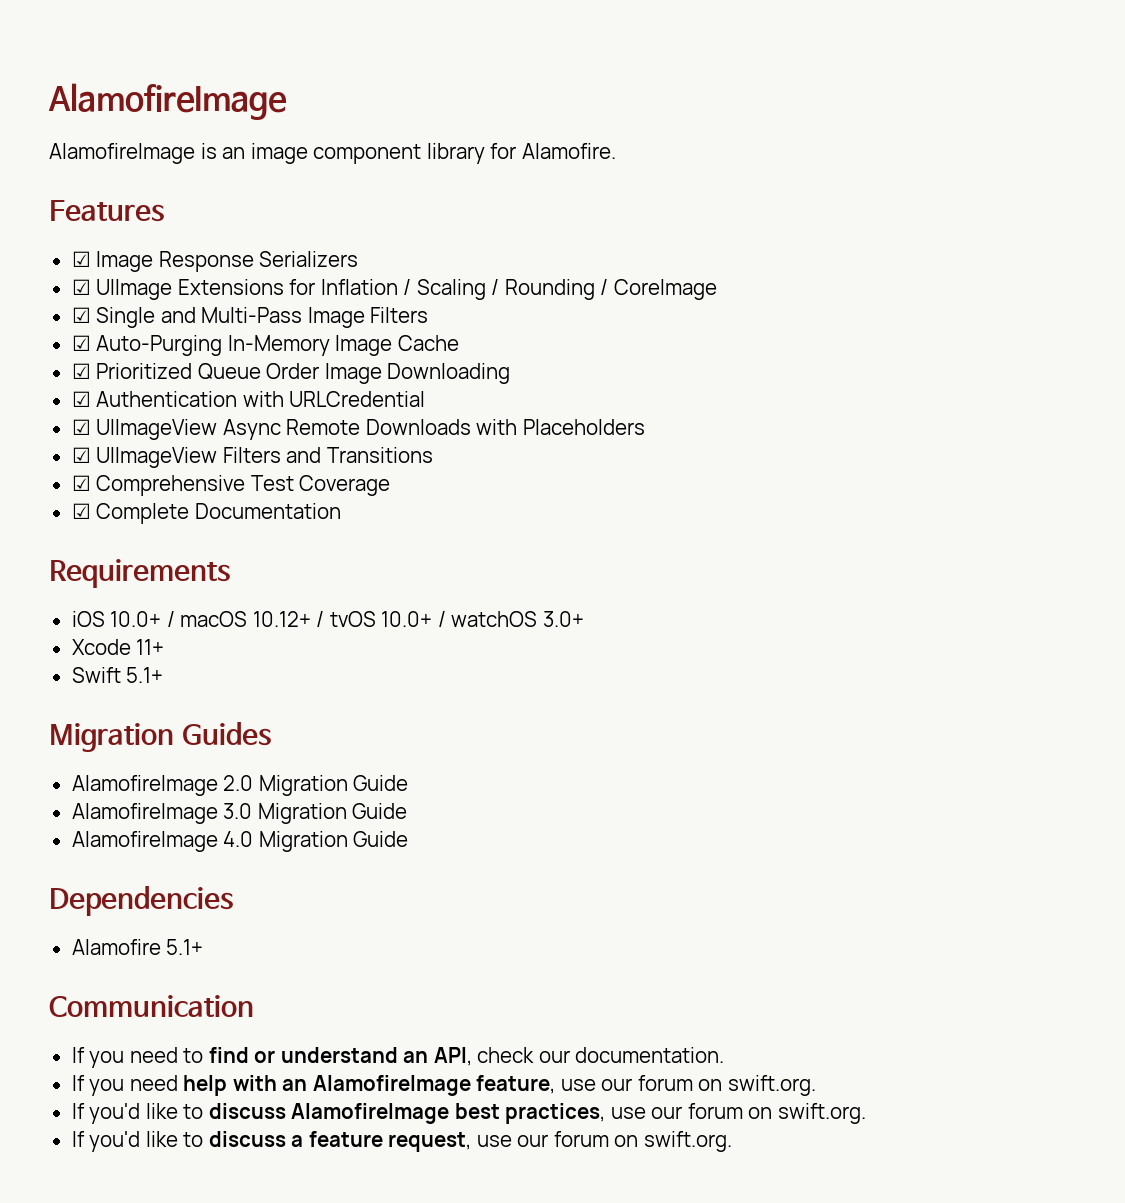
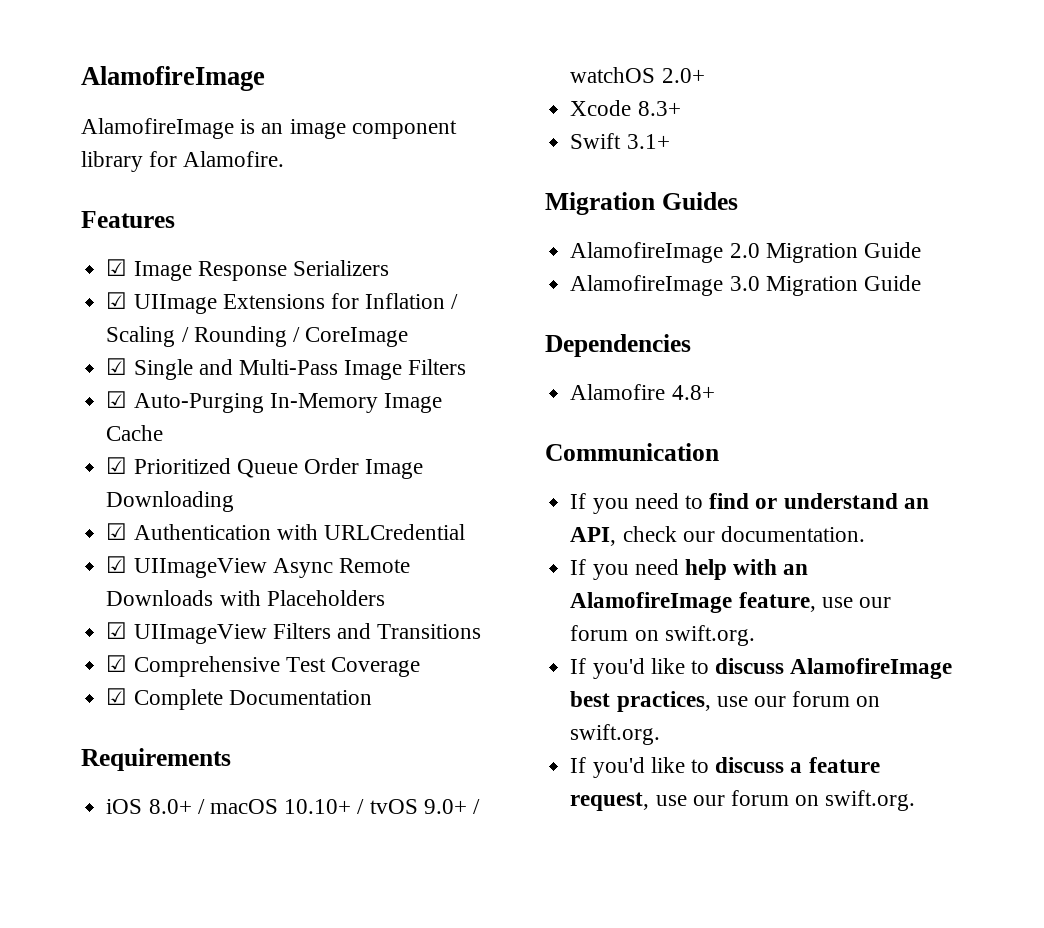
- iOS 10.0+ / macOS 10.12+ / tvOS 10.0+ / watchOS 3.0+
+ iOS 8.0+ / macOS 10.10+ / tvOS 9.0+ / watchOS 2.0+
- Xcode 11+
+ Xcode 8.3+
- Swift 5.1+
+ Swift 3.1+
- AlamofireImage 4.0 Migration Guide
- Alamofire 5.1+
+ Alamofire 4.8+

